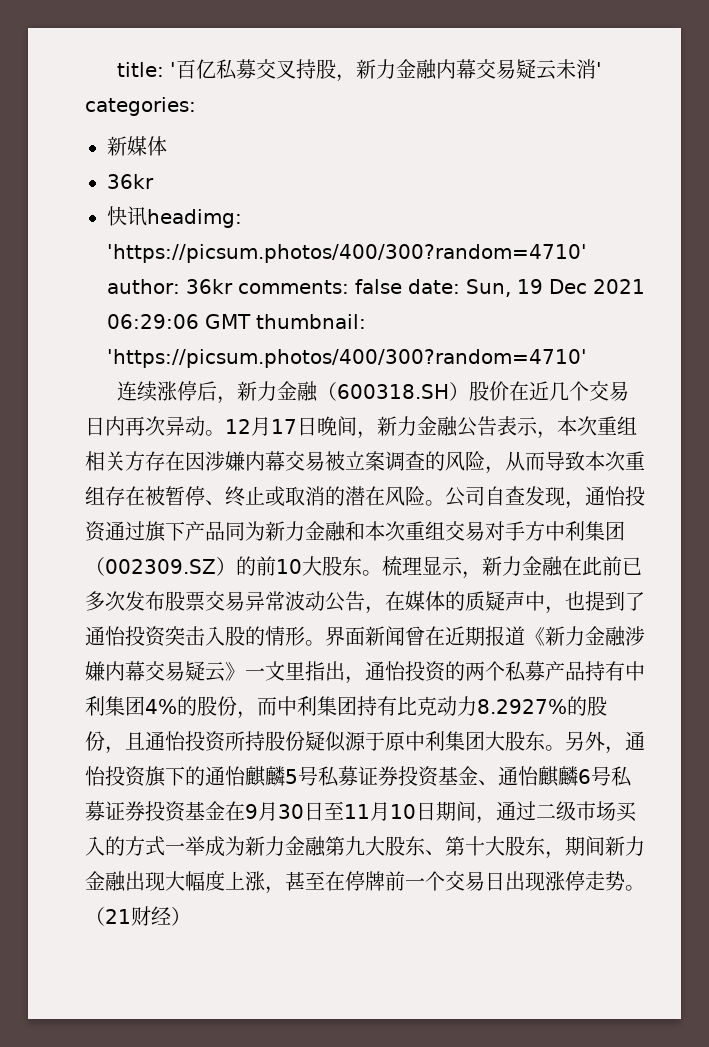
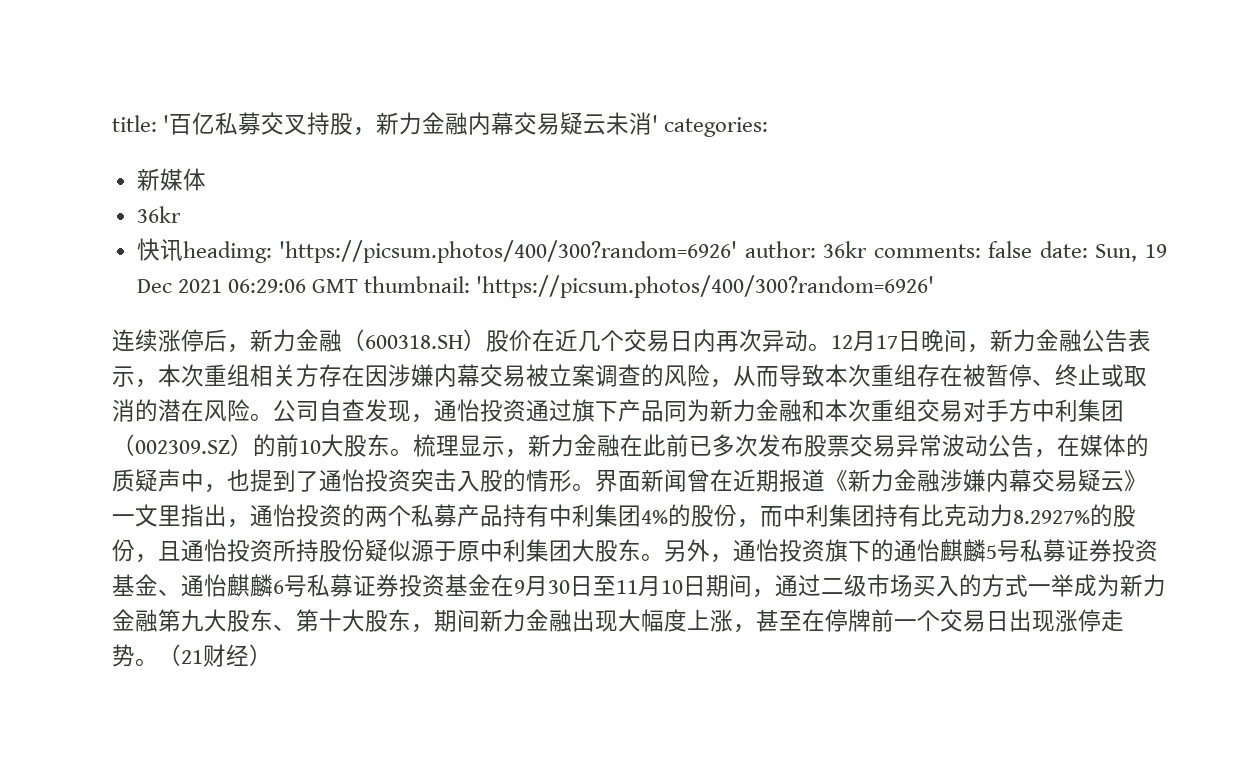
- 快讯headimg: 'https://picsum.photos/400/300?random=4710' author: 36kr comments: false date: Sun, 19 Dec 2021 06:29:06 GMT thumbnail: 'https://picsum.photos/400/300?random=4710'
+ 快讯headimg: 'https://picsum.photos/400/300?random=6926' author: 36kr comments: false date: Sun, 19 Dec 2021 06:29:06 GMT thumbnail: 'https://picsum.photos/400/300?random=6926'

